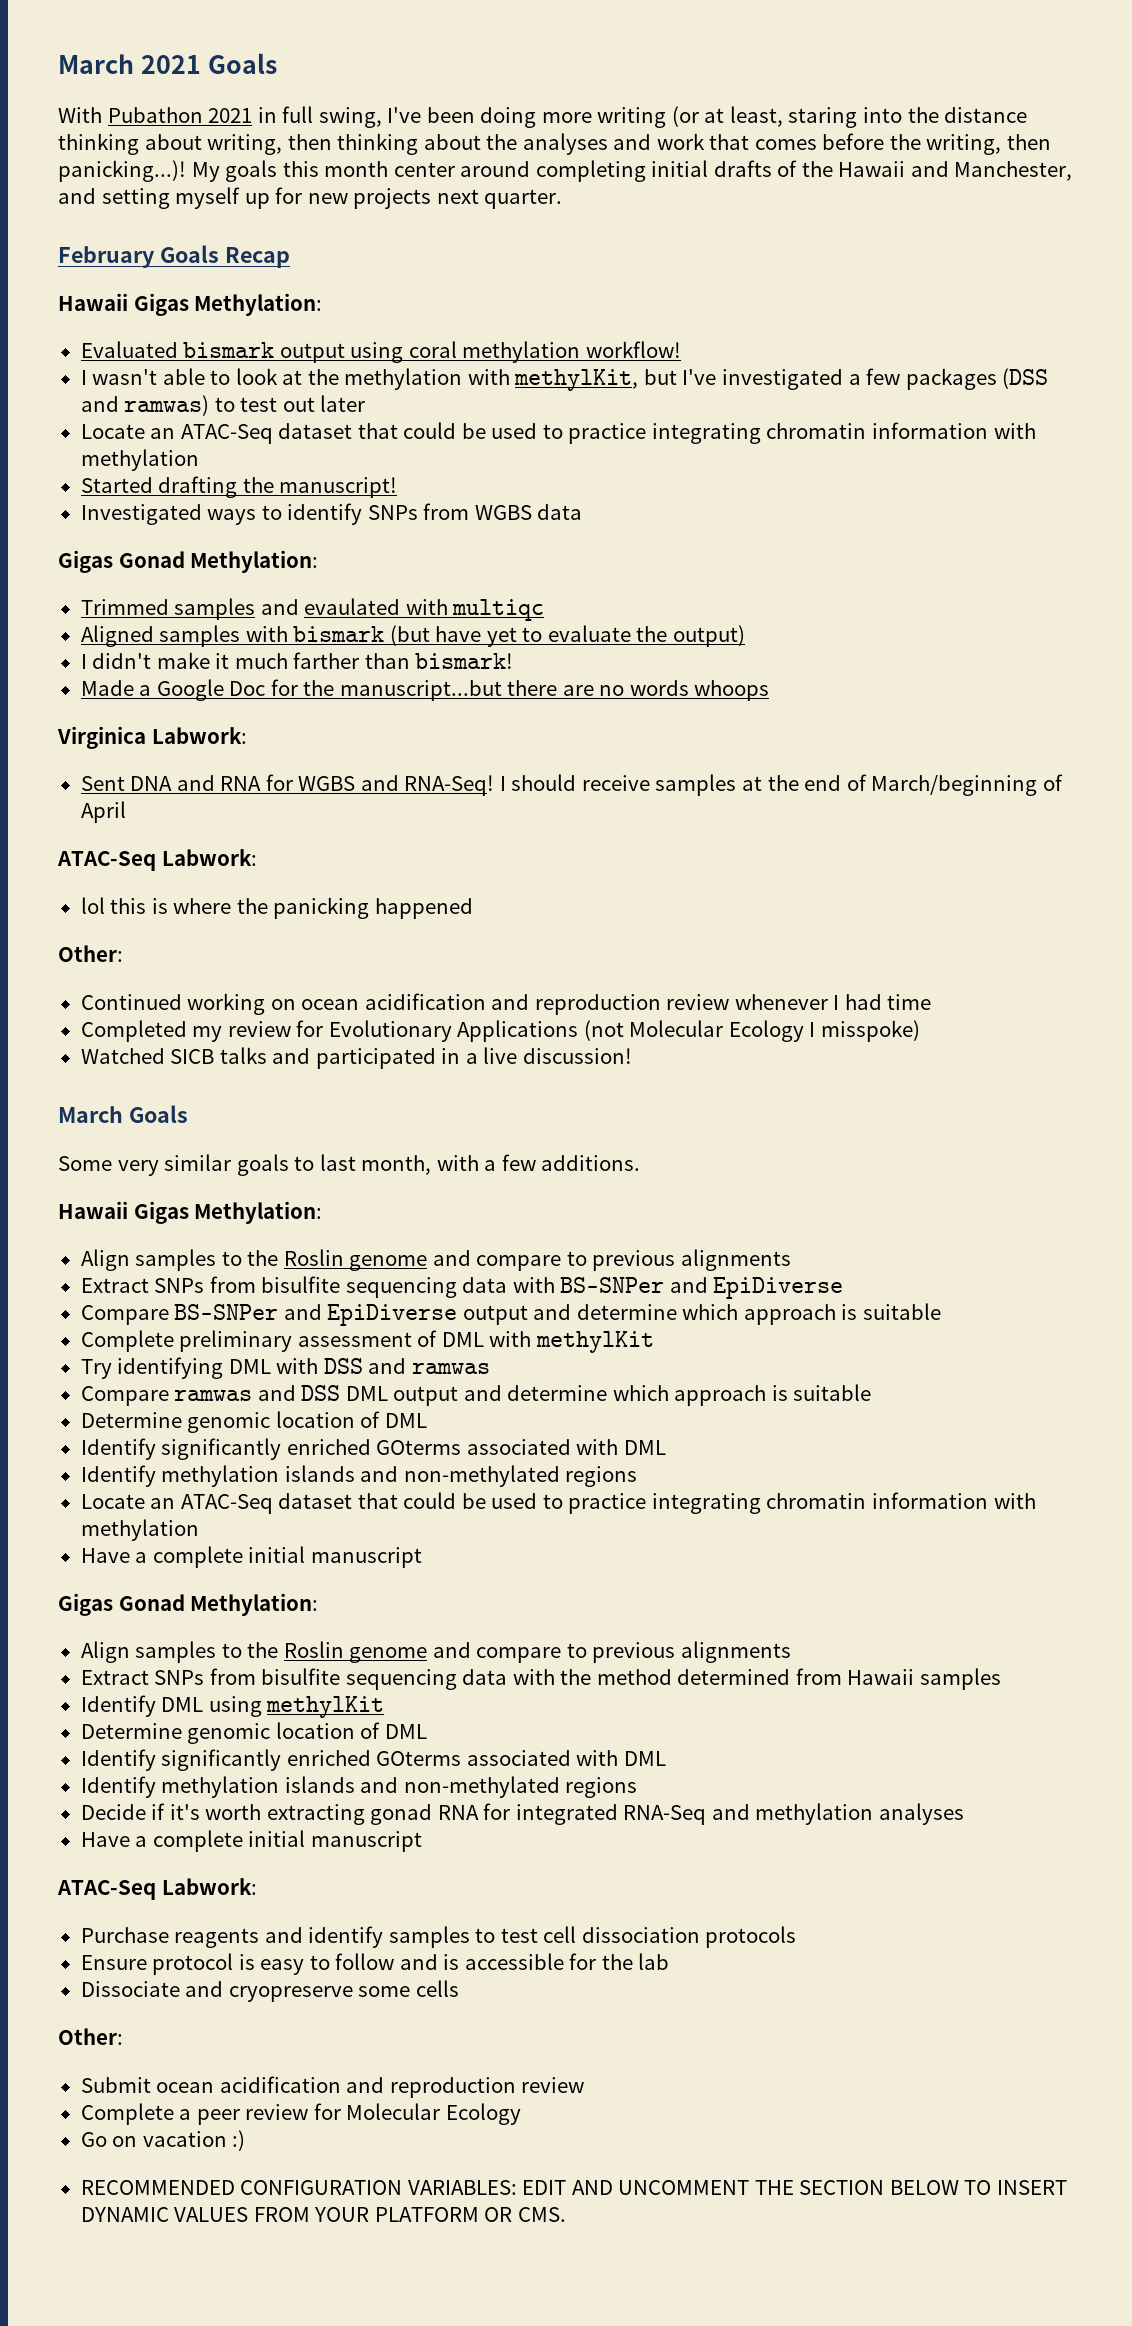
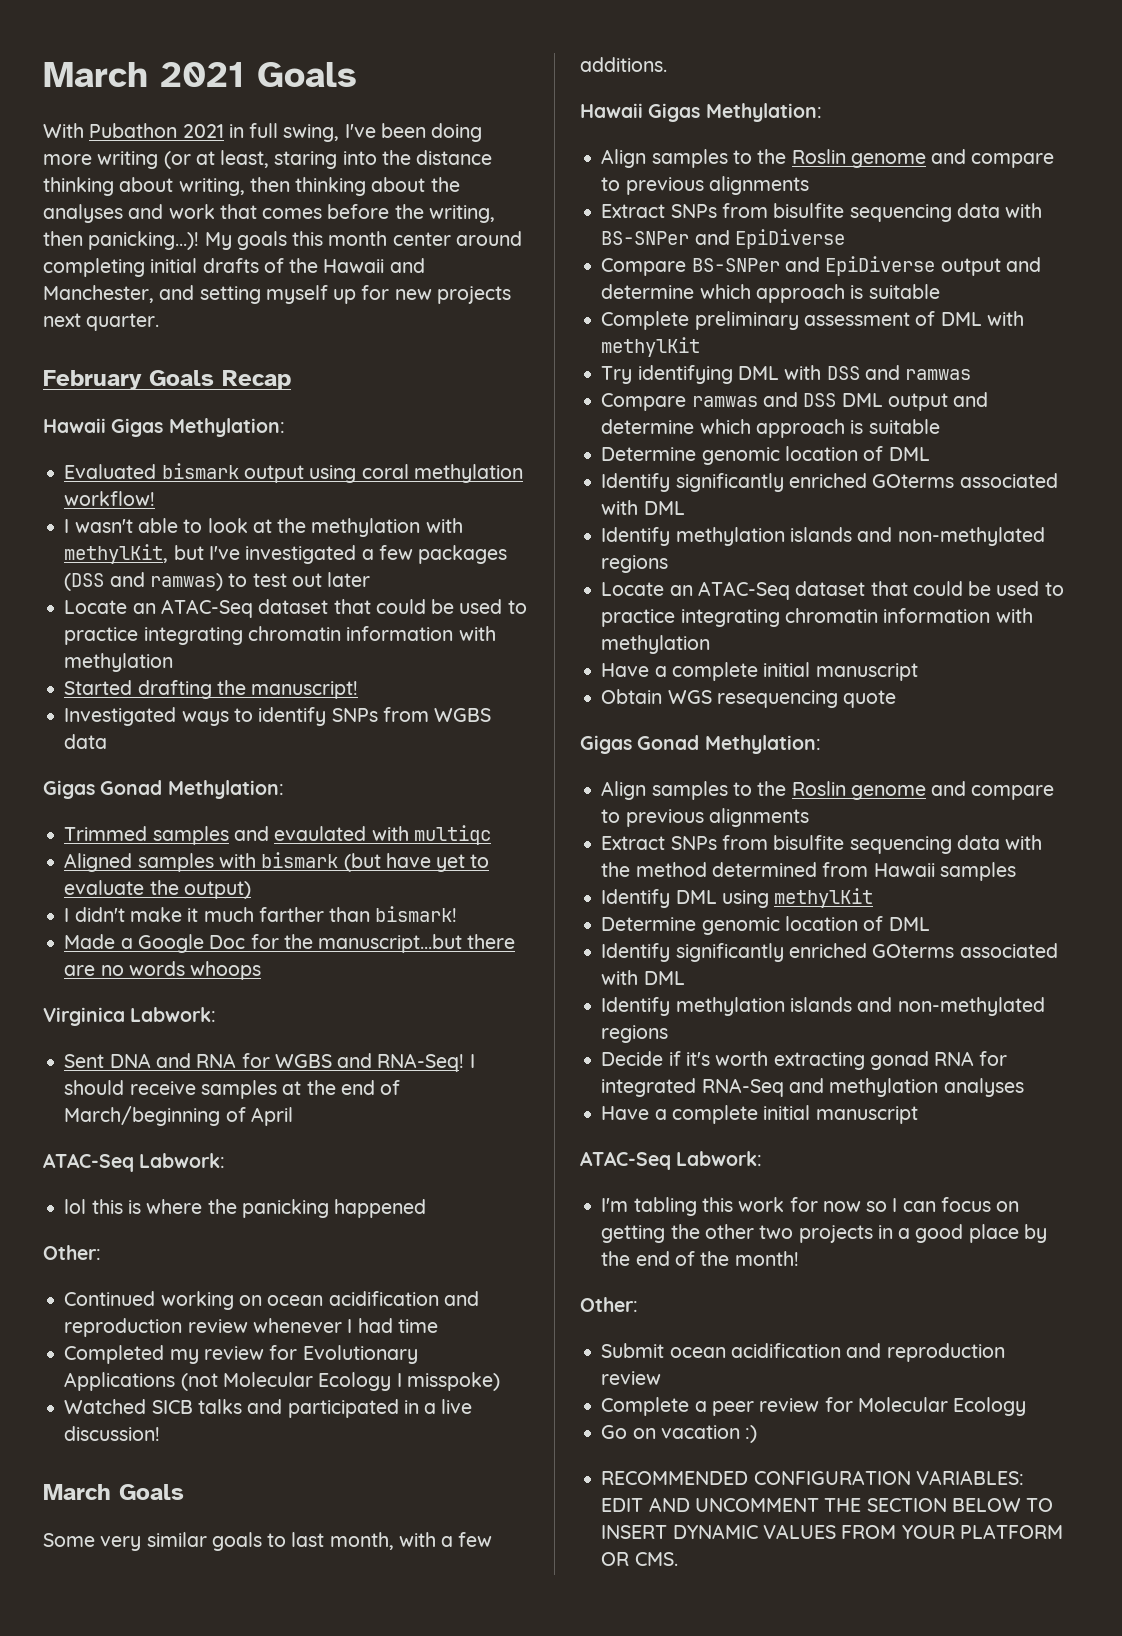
+ Obtain WGS resequencing quote
- Purchase reagents and identify samples to test cell dissociation protocols
- Ensure protocol is easy to follow and is accessible for the lab
- Dissociate and cryopreserve some cells
+ I'm tabling this work for now so I can focus on getting the other two projects in a good place by the end of the month!

